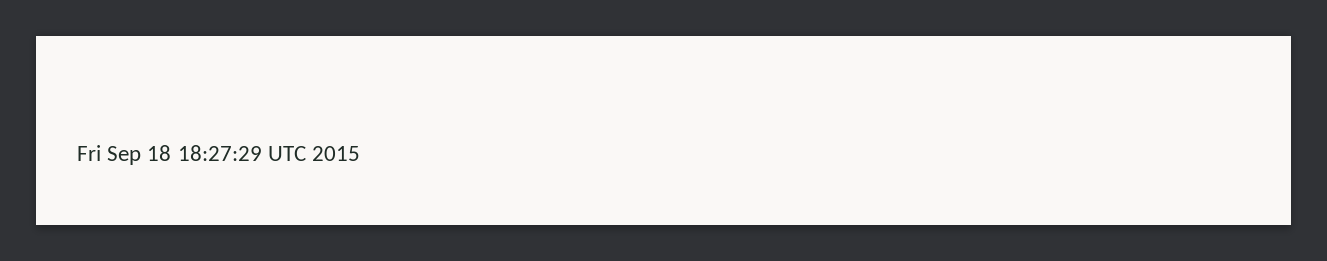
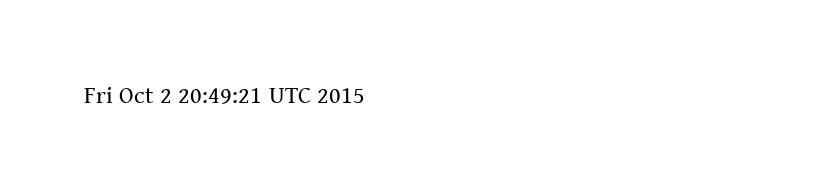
- Fri Sep 18 18:27:29 UTC 2015
+ Fri Oct 2 20:49:21 UTC 2015

